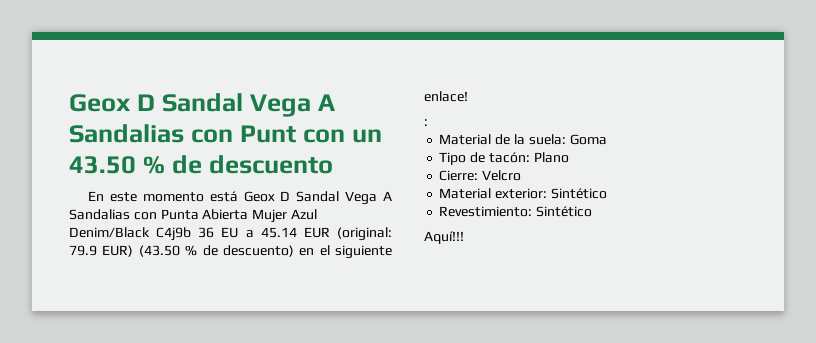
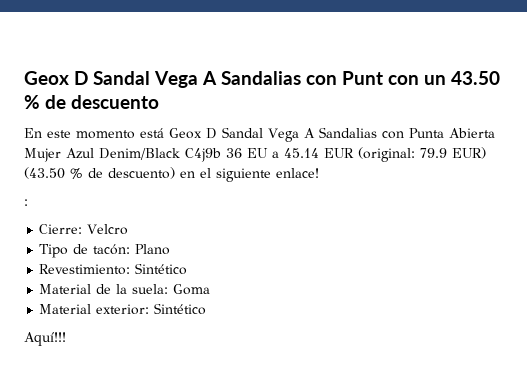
+ Cierre: Velcro
+ Tipo de tacón: Plano
+ Revestimiento: Sintético
- Tipo de tacón: Plano
- Cierre: Velcro
- Revestimiento: Sintético

